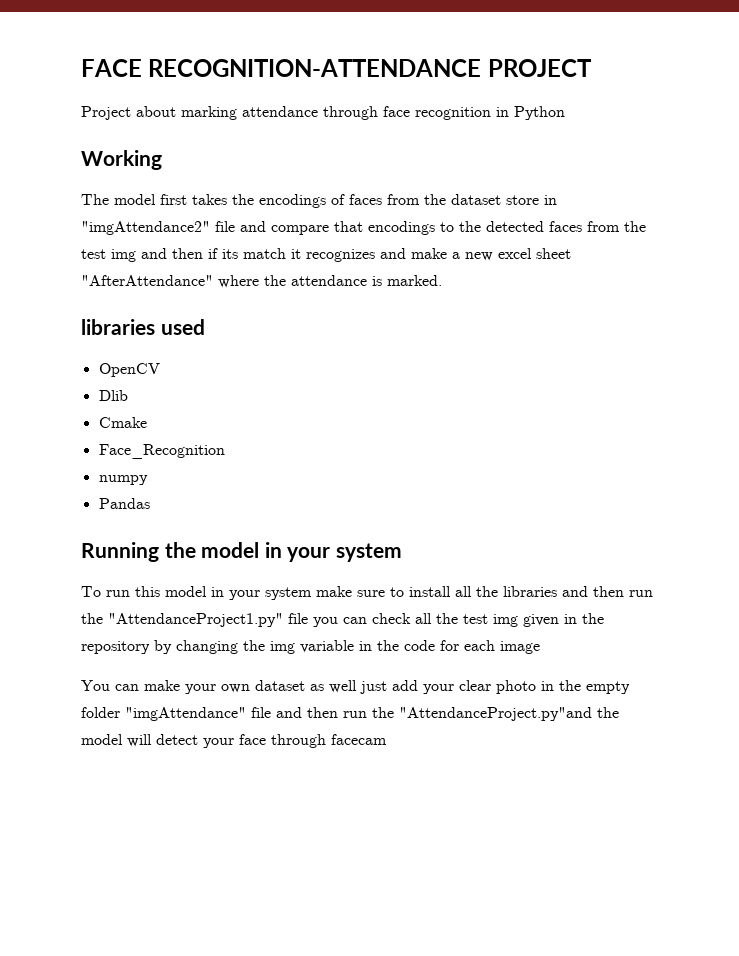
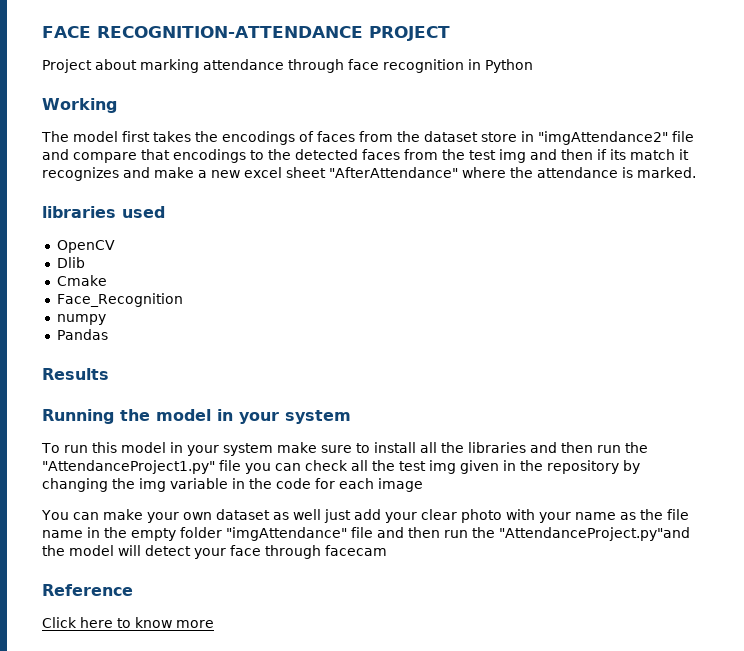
+ Results
- You can make your own dataset as well just add your clear photo in the empty folder "imgAttendance" file and then run the "AttendanceProject.py"and the model will detect your face through facecam
+ You can make your own dataset as well just add your clear photo with your name as the file name in the empty folder "imgAttendance" file and then run the "AttendanceProject.py"and the model will detect your face through facecam
+ Reference
+ Click here to know more

